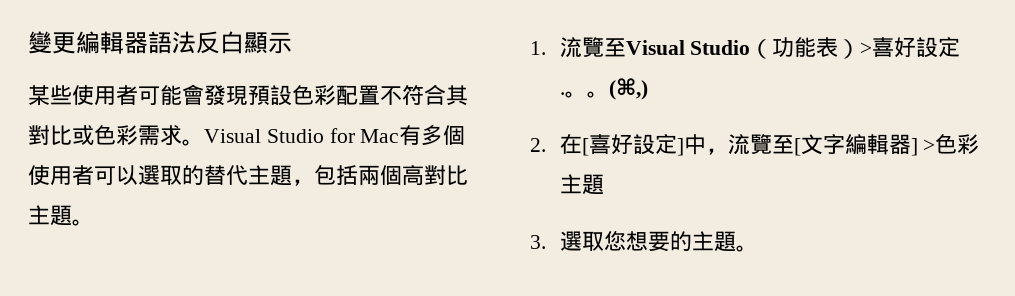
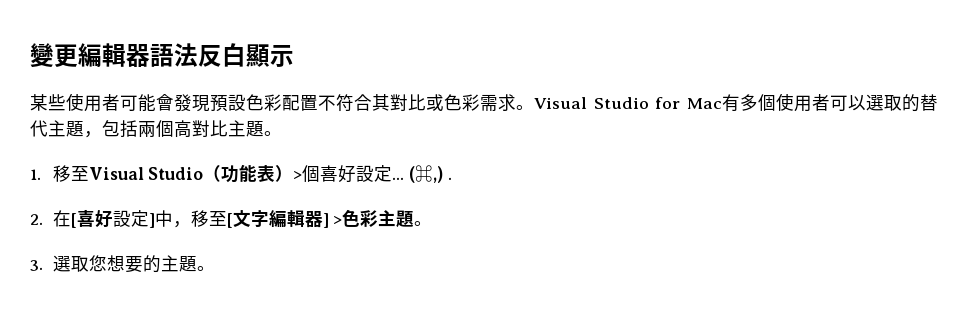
- 1.流覽至Visual Studio（功能表）>喜好設定.。。(⌘,)
+ 1.移至Visual Studio（功能表）>個喜好設定... (⌘,) .
- 2.在[喜好設定]中，流覽至[文字編輯器] >色彩主題
+ 2.在[喜好設定]中，移至[文字編輯器] >色彩主題。

